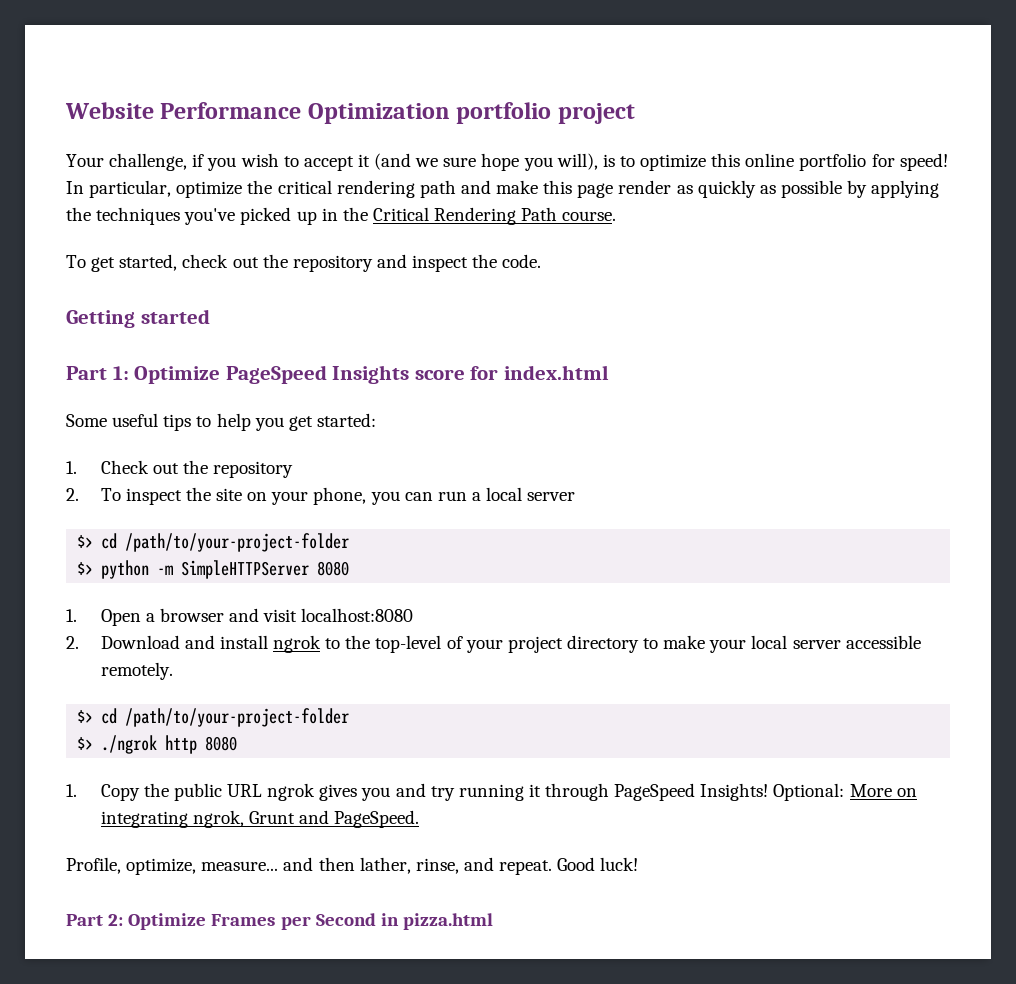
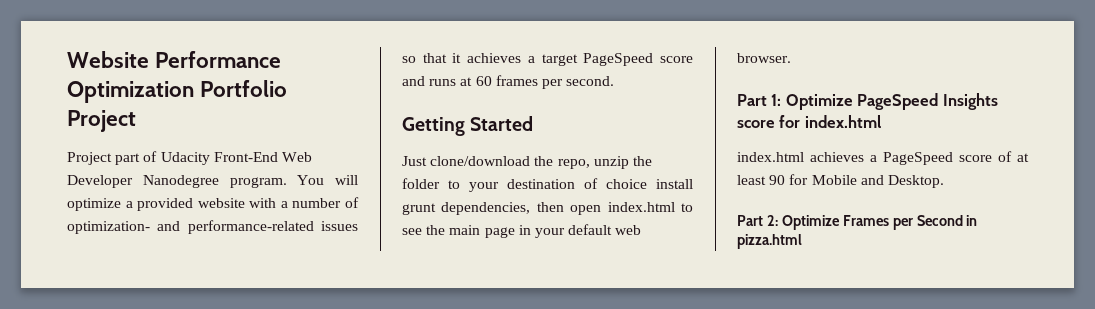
- Website Performance Optimization portfolio project
- Your challenge, if you wish to accept it (and we sure hope you will), is to optimize this online portfolio for speed! In particular, optimize the critical rendering path and make this page render as quickly as possible by applying the techniques you've picked up in the Critical Rendering Path course.
- To get started, check out the repository and inspect the code.
- Getting started
+ Website Performance Optimization Portfolio Project
+ Project part of Udacity Front-End Web Developer Nanodegree program. You will optimize a provided website with a number of optimization- and performance-related issues so that it achieves a target PageSpeed score and runs at 60 frames per second.
+ Getting Started
+ Just clone/download the repo, unzip the folder to your destination of choice install grunt dependencies, then open index.html to see the main page in your default web browser.
- Some useful tips to help you get started:
- 1. Check out the repository
- 2. To inspect the site on your phone, you can run a local server
- $> cd /path/to/your-project-folder
- $> python -m SimpleHTTPServer 8080
- 1. Open a browser and visit localhost:8080
- 2. Download and install ngrok to the top-level of your project directory to make your local server accessible remotely.
- $> cd /path/to/your-project-folder
- $> ./ngrok http 8080
- 1. Copy the public URL ngrok gives you and try running it through PageSpeed Insights! Optional: More on integrating ngrok, Grunt and PageSpeed.
- Profile, optimize, measure... and then lather, rinse, and repeat. Good luck!
+ index.html achieves a PageSpeed score of at least 90 for Mobile and Desktop.

